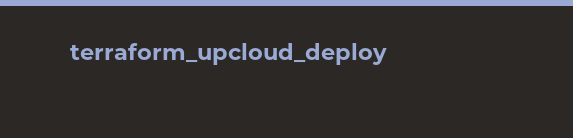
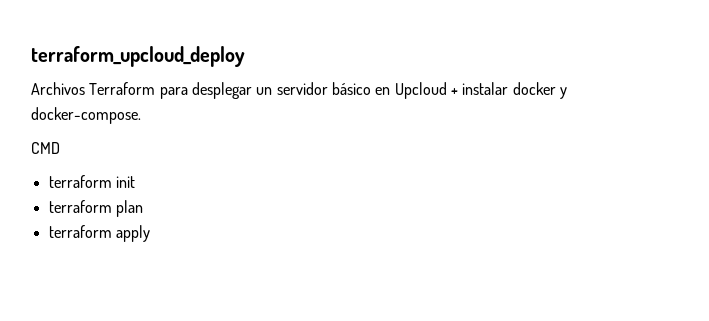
+ Archivos Terraform para desplegar un servidor básico en Upcloud + instalar docker y docker-compose.
+ CMD
+ terraform init
+ terraform plan
+ terraform apply

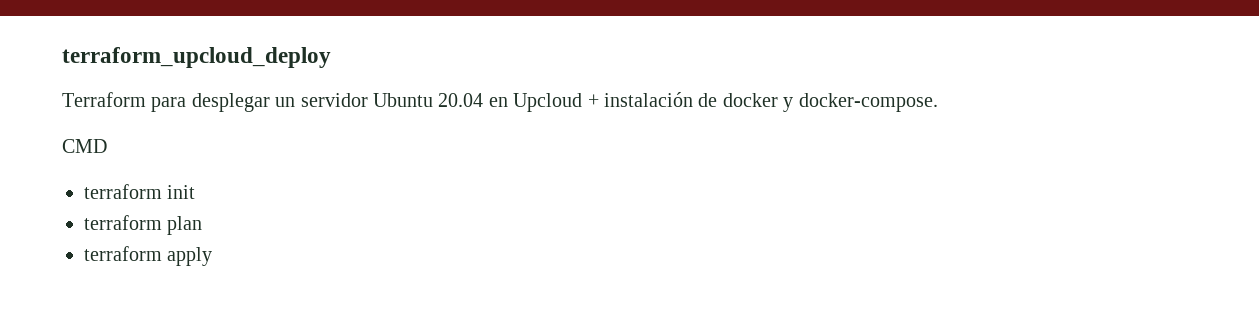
- Archivos Terraform para desplegar un servidor básico en Upcloud + instalar docker y docker-compose.
+ Terraform para desplegar un servidor Ubuntu 20.04 en Upcloud + instalación de docker y docker-compose.

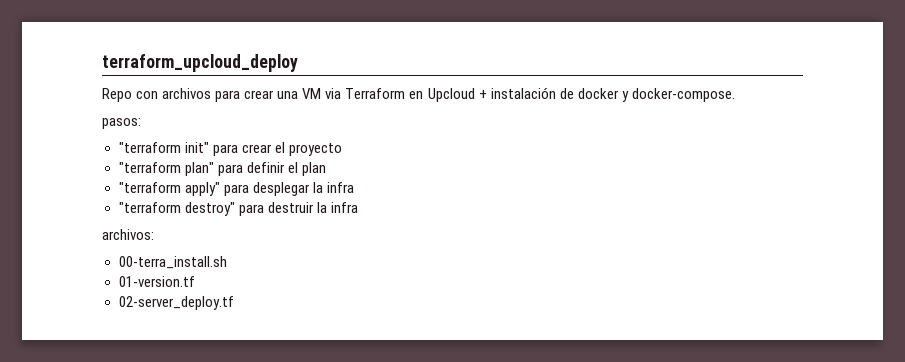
- Terraform para desplegar un servidor Ubuntu 20.04 en Upcloud + instalación de docker y docker-compose.
+ Repo con archivos para crear una VM via Terraform en Upcloud + instalación de docker y docker-compose.
- CMD
- terraform init
- terraform plan
- terraform apply
+ pasos:
+ "terraform init" para crear el proyecto
+ "terraform plan" para definir el plan
+ "terraform apply" para desplegar la infra
+ "terraform destroy" para destruir la infra
+ archivos:
+ 00-terra_install.sh
+ 01-version.tf
+ 02-server_deploy.tf

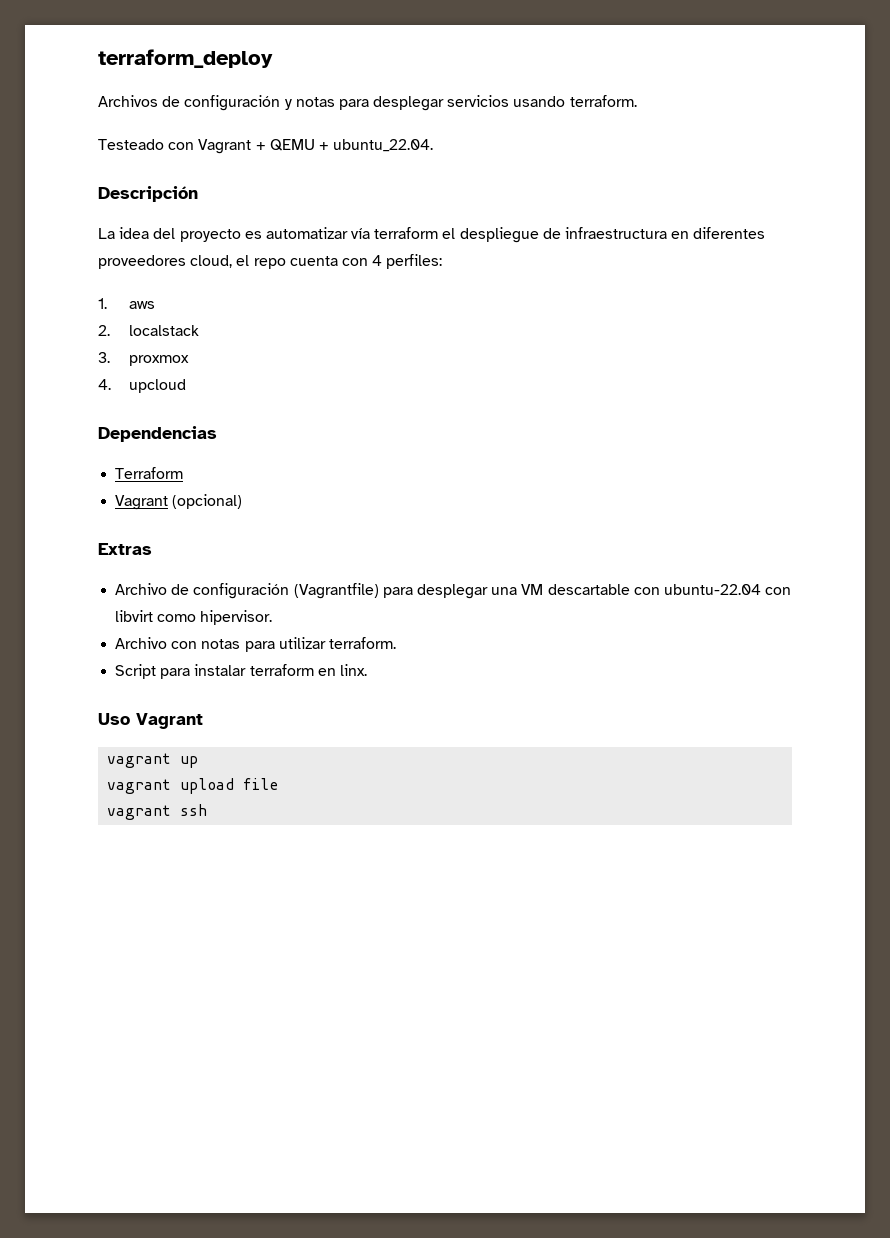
- terraform_upcloud_deploy
- Repo con archivos para crear una VM via Terraform en Upcloud + instalación de docker y docker-compose.
- pasos:
- "terraform init" para crear el proyecto
- "terraform plan" para definir el plan
- "terraform apply" para desplegar la infra
- "terraform destroy" para destruir la infra
- archivos:
- 00-terra_install.sh
- 01-version.tf
- 02-server_deploy.tf
+ terraform_deploy
+ Archivos de configuración y notas para desplegar servicios usando terraform.
+ Testeado con Vagrant + QEMU + ubuntu_22.04.
+ Descripción
+ La idea del proyecto es automatizar vía terraform el despliegue de infraestructura en diferentes proveedores cloud, el repo cuenta con 4 perfiles:
+ 1. aws
+ 2. localstack
+ 3. proxmox
+ 4. upcloud
+ Dependencias
+ Terraform
+ Vagrant (opcional)
+ Extras
+ Archivo de configuración (Vagrantfile) para desplegar una VM descartable con ubuntu-22.04 con libvirt como hipervisor.
+ Archivo con notas para utilizar terraform.
+ Script para instalar terraform en linx.
+ Uso Vagrant
+ vagrant up
+ vagrant upload file
+ vagrant ssh

